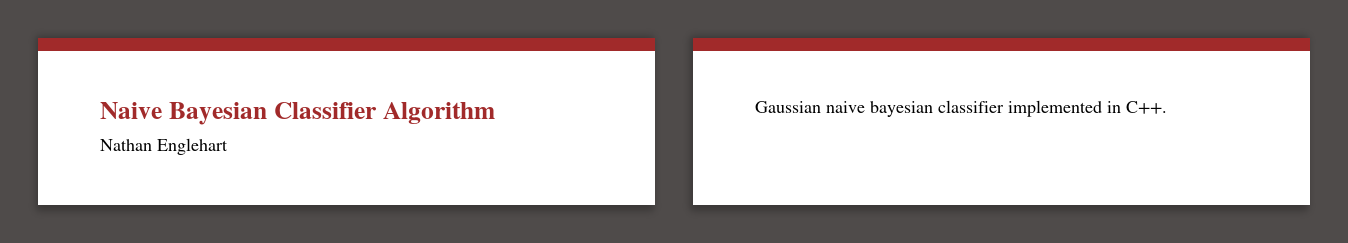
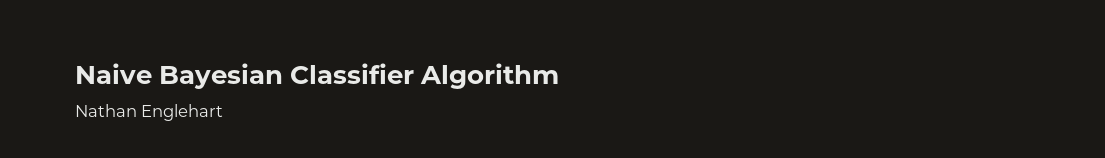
- Gaussian naive bayesian classifier implemented in C++.

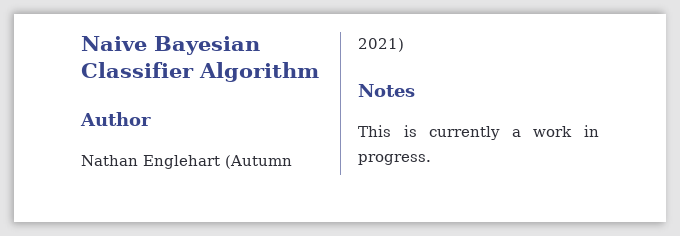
+ Author
- Nathan Englehart
+ Nathan Englehart (Autumn 2021)
+ Notes
+ This is currently a work in progress.

